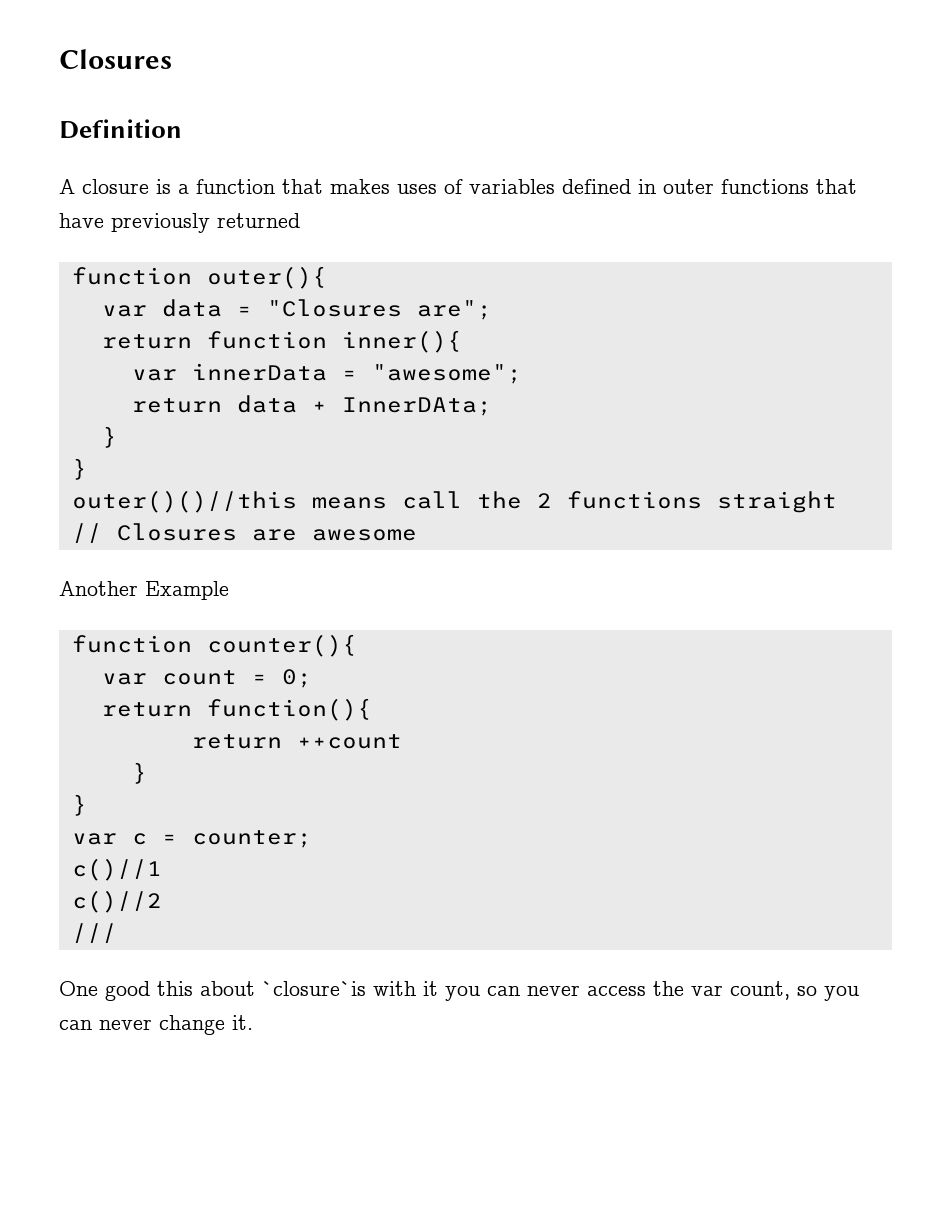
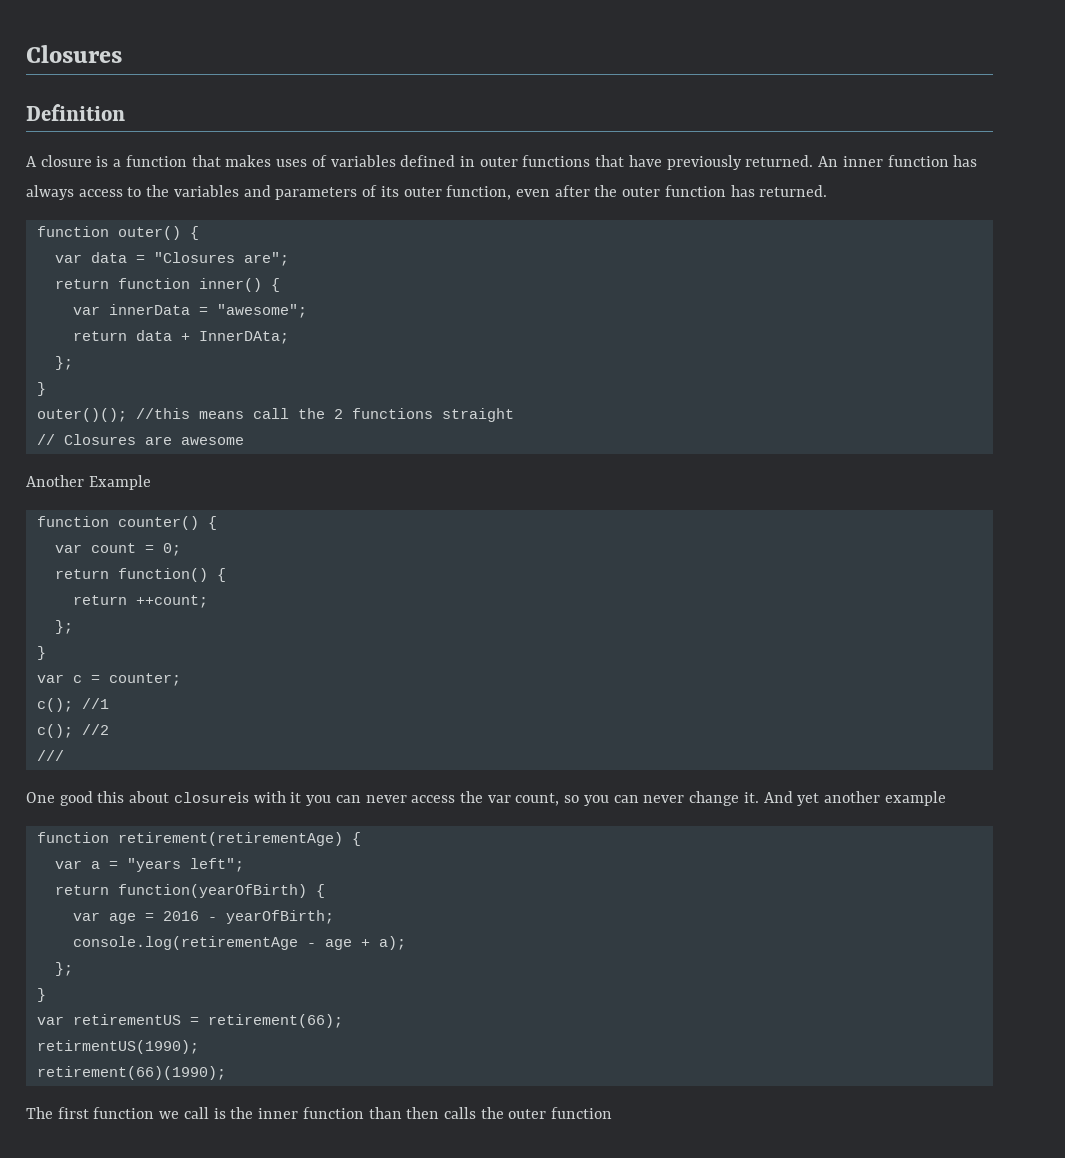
- A closure is a function that makes uses of variables defined in outer functions that have previously returned
- function outer(){
+ A closure is a function that makes uses of variables defined in outer functions that have previously returned. An inner function has always access to the variables and parameters of its outer function, even after the outer function has returned.
+ function outer() {
- return function inner(){
+ return function inner() {
  return data + InnerDAta;
+ };
  }
- }
- outer()()//this means call the 2 functions straight
+ outer()(); //this means call the 2 functions straight
- function counter(){
+ function counter() {
- return function(){
- return ++count
- }
+ return function() {
+ return ++count;
+ };
- c()//1
- c()//2
+ c(); //1
+ c(); //2
- One good this about `closure`is with it you can never access the var count, so you can never change it.
+ One good this about closureis with it you can never access the var count, so you can never change it.
+ And yet another example
+ function retirement(retirementAge) {
+ var a = "years left";
+ return function(yearOfBirth) {
+ var age = 2016 - yearOfBirth;
+ console.log(retirementAge - age + a);
+ };
+ }
+ var retirementUS = retirement(66);
+ retirmentUS(1990);
+ retirement(66)(1990);
+ The first function we call is the inner function than then calls the outer function

